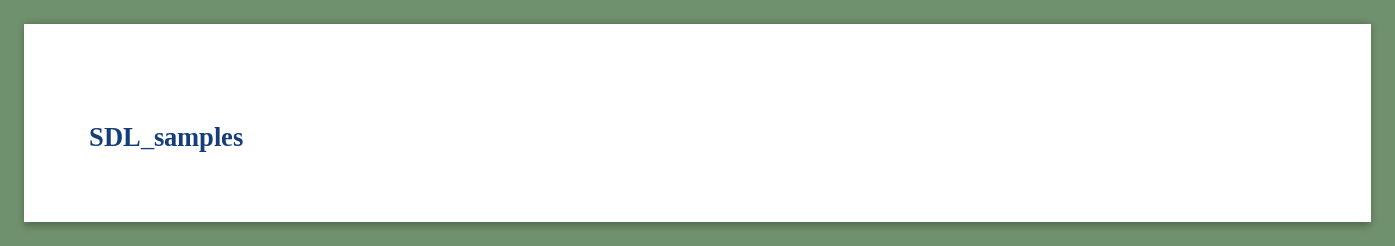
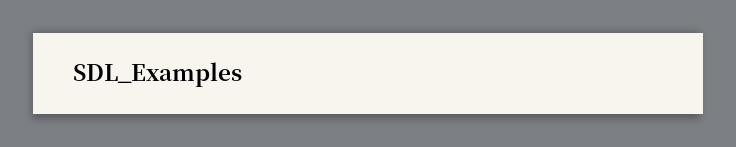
- SDL_samples
+ SDL_Examples

